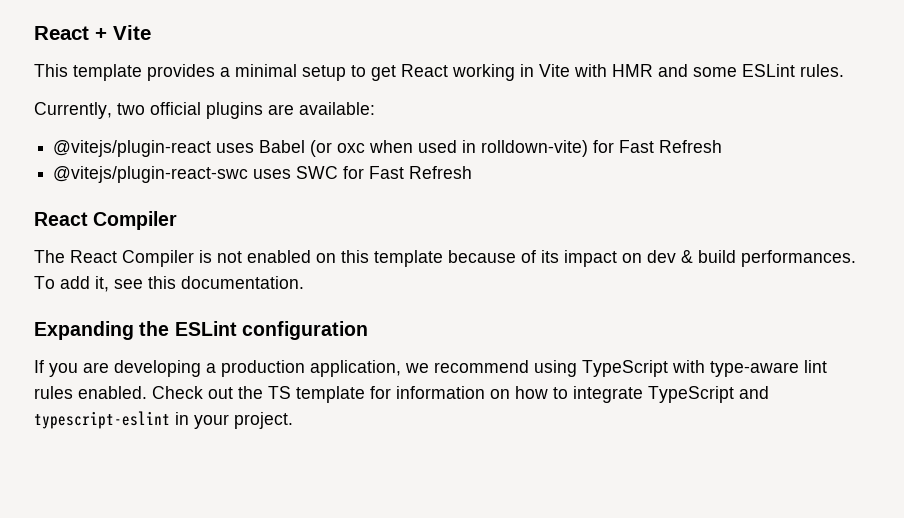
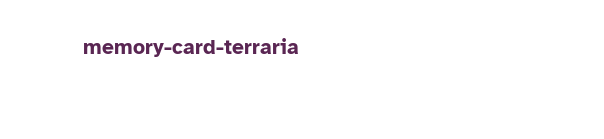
- React + Vite
- This template provides a minimal setup to get React working in Vite with HMR and some ESLint rules.
- Currently, two official plugins are available:
- @vitejs/plugin-react uses Babel (or oxc when used in rolldown-vite) for Fast Refresh
- @vitejs/plugin-react-swc uses SWC for Fast Refresh
- React Compiler
- The React Compiler is not enabled on this template because of its impact on dev & build performances. To add it, see this documentation.
- Expanding the ESLint configuration
- If you are developing a production application, we recommend using TypeScript with type-aware lint rules enabled. Check out the TS template for information on how to integrate TypeScript and typescript-eslint in your project.
+ memory-card-terraria

